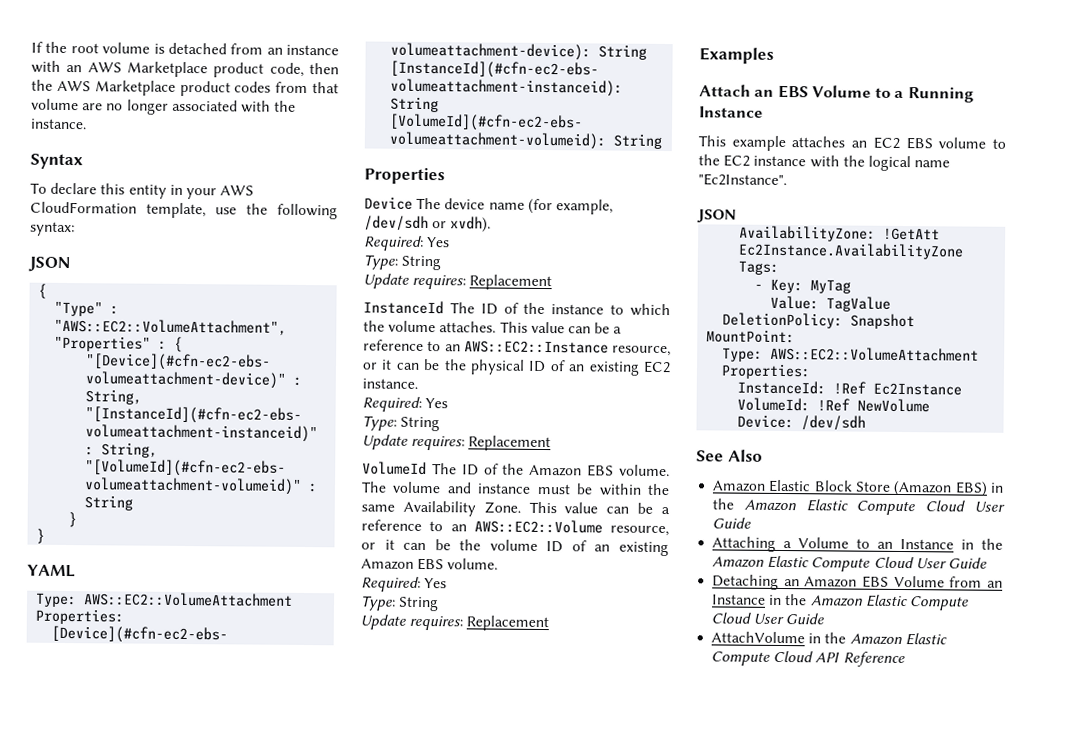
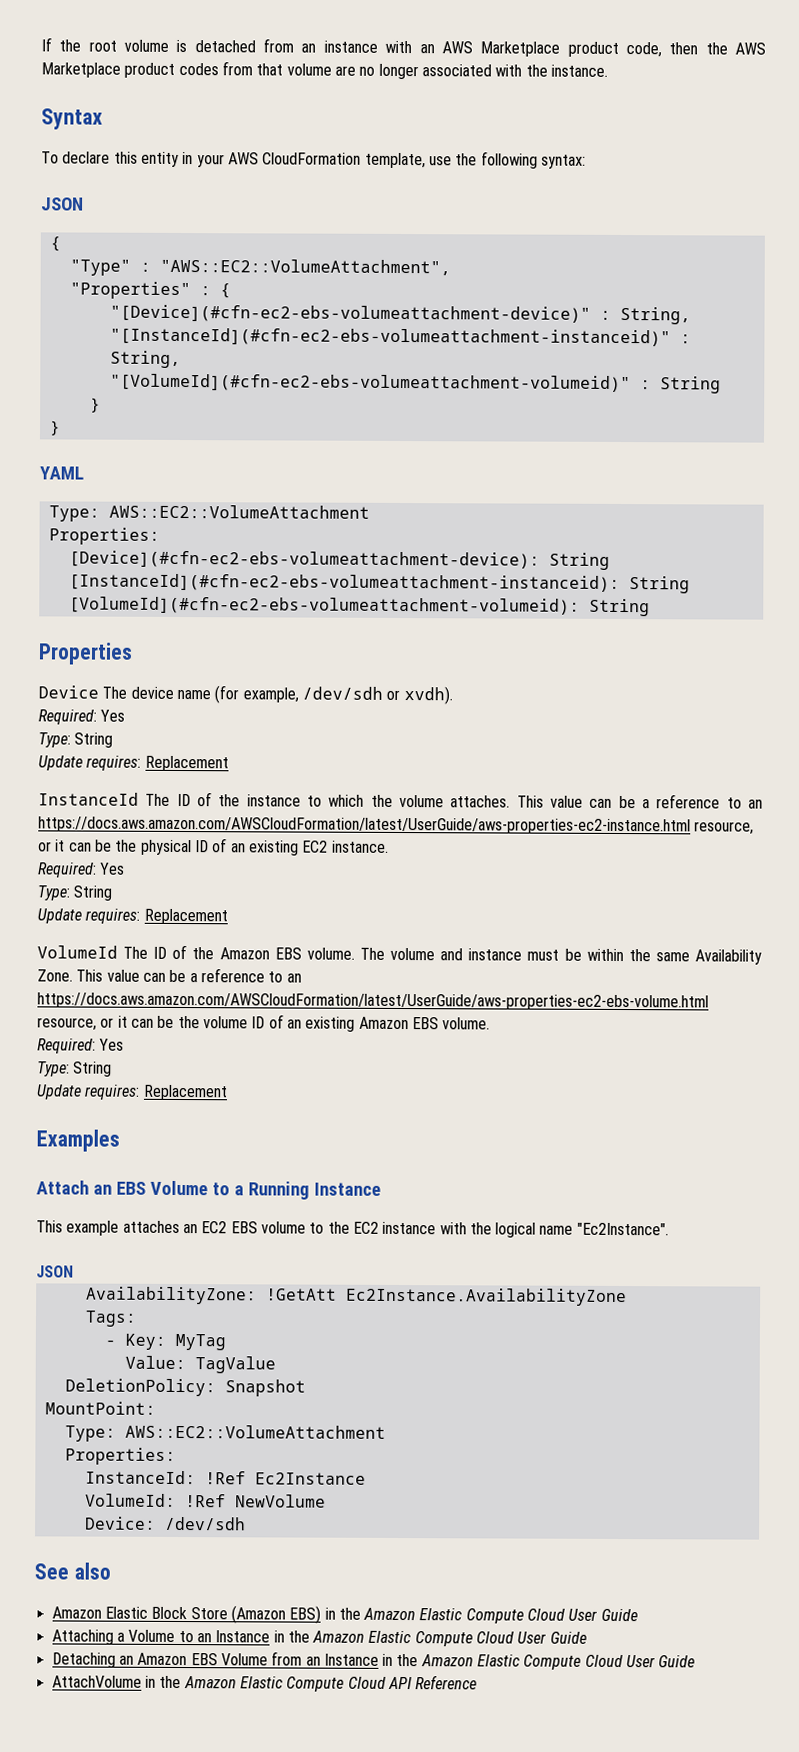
- This value can be a reference to an AWS::EC2::Instance resource, or it can be the physical ID of an existing EC2 instance.
+ This value can be a reference to an https://docs.aws.amazon.com/AWSCloudFormation/latest/UserGuide/aws-properties-ec2-instance.html resource, or it can be the physical ID of an existing EC2 instance.
- This value can be a reference to an AWS::EC2::Volume resource, or it can be the volume ID of an existing Amazon EBS volume.
+ This value can be a reference to an https://docs.aws.amazon.com/AWSCloudFormation/latest/UserGuide/aws-properties-ec2-ebs-volume.html resource, or it can be the volume ID of an existing Amazon EBS volume.
- See Also
+ See also

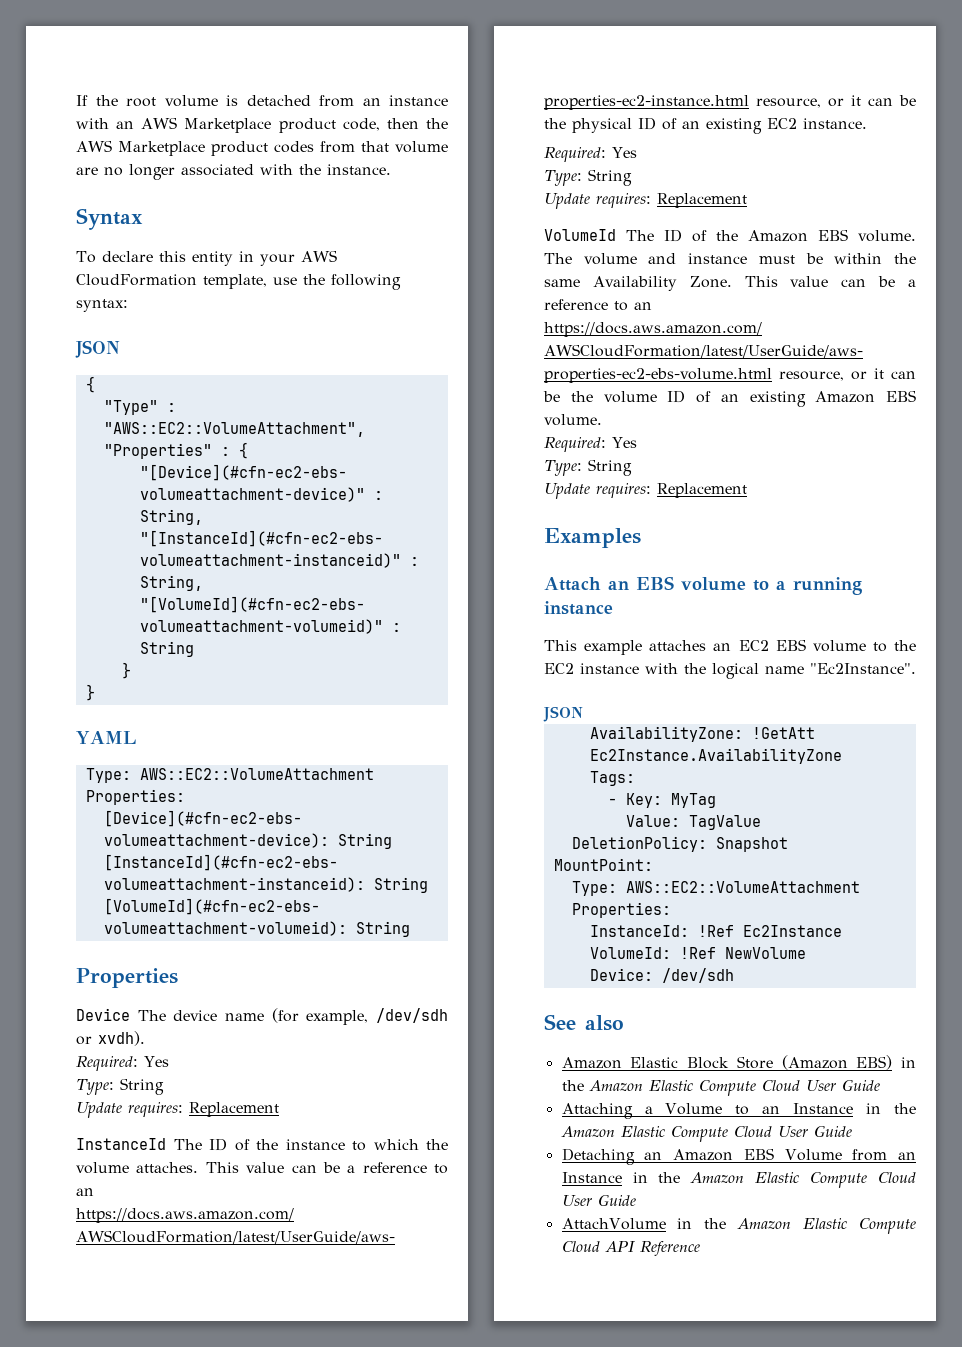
- Attach an EBS Volume to a Running Instance
+ Attach an EBS volume to a running instance

